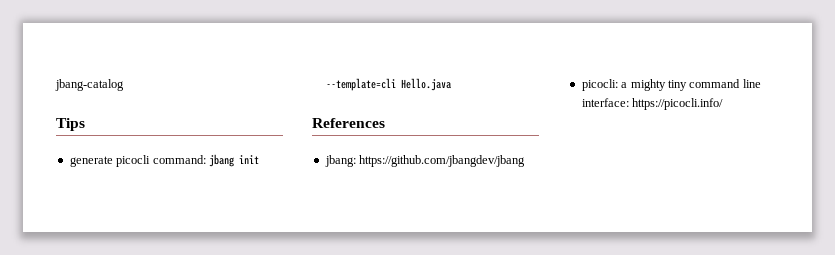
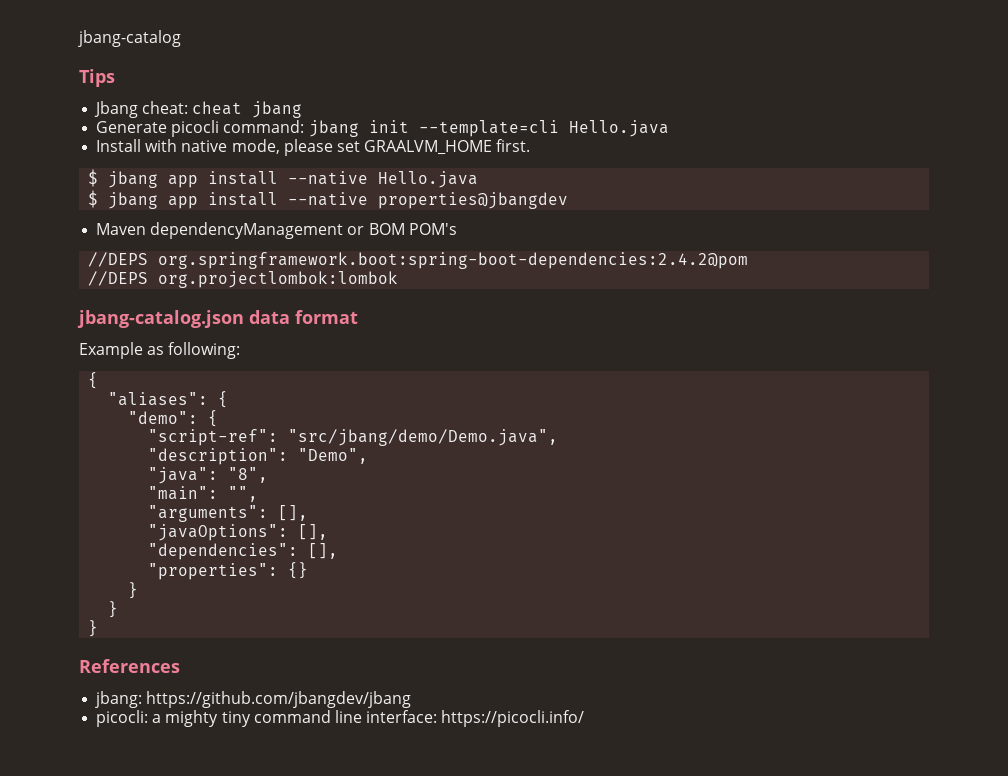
- generate picocli command: jbang init --template=cli Hello.java
+ Jbang cheat: cheat jbang
+ Generate picocli command: jbang init --template=cli Hello.java
+ Install with native mode, please set GRAALVM_HOME first.
+ $ jbang app install --native Hello.java
+ $ jbang app install --native properties@jbangdev
+ Maven dependencyManagement or BOM POM's
+ //DEPS org.springframework.boot:spring-boot-dependencies:2.4.2@pom
+ //DEPS org.projectlombok:lombok
+ jbang-catalog.json data format
+ Example as following:
+ {
+ "aliases": {
+ "demo": {
+ "script-ref": "src/jbang/demo/Demo.java",
+ "description": "Demo",
+ "java": "8",
+ "main": "",
+ "arguments": [],
+ "javaOptions": [],
+ "dependencies": [],
+ "properties": {}
+ }
+ }
+ }

